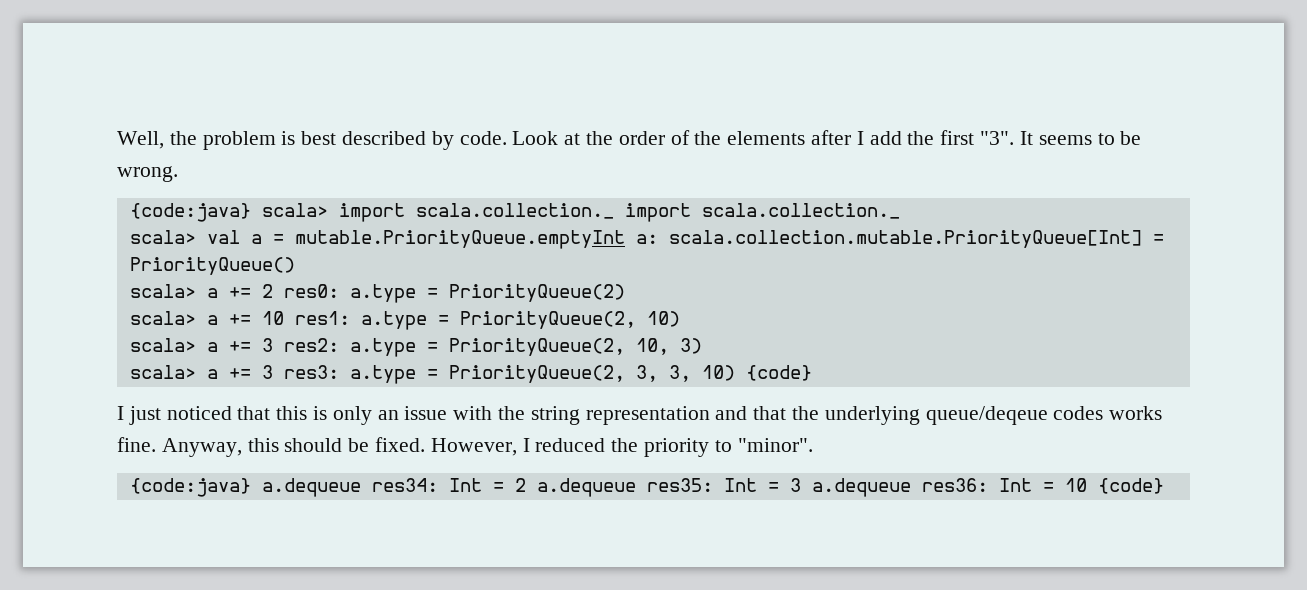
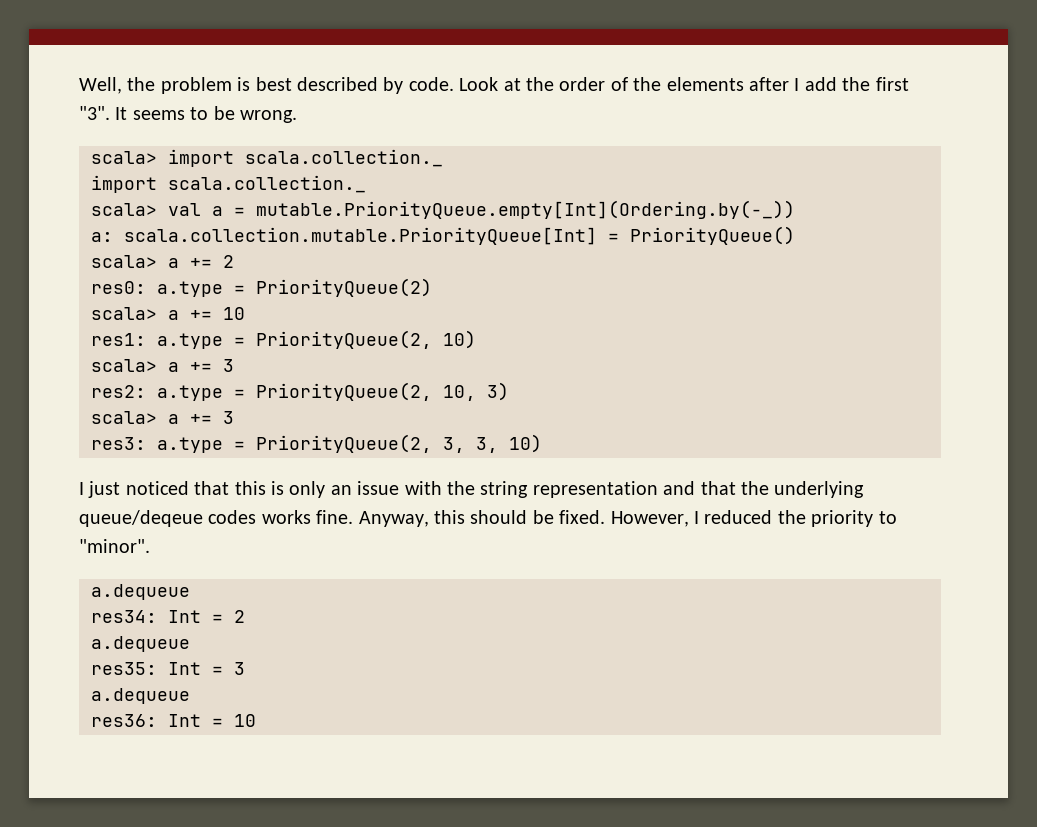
- {code:java} scala> import scala.collection._ import scala.collection._
+ scala> import scala.collection._
+ import scala.collection._
- scala> val a = mutable.PriorityQueue.emptyInt a: scala.collection.mutable.PriorityQueue[Int] = PriorityQueue()
+ scala> val a = mutable.PriorityQueue.empty[Int](Ordering.by(-_))
+ a: scala.collection.mutable.PriorityQueue[Int] = PriorityQueue()
- scala> a += 2 res0: a.type = PriorityQueue(2)
+ scala> a += 2
+ res0: a.type = PriorityQueue(2)
- scala> a += 10 res1: a.type = PriorityQueue(2, 10)
- scala> a += 3 res2: a.type = PriorityQueue(2, 10, 3)
- scala> a += 3 res3: a.type = PriorityQueue(2, 3, 3, 10) {code}
+ scala> a += 10
+ res1: a.type = PriorityQueue(2, 10)
+ scala> a += 3
+ res2: a.type = PriorityQueue(2, 10, 3)
+ scala> a += 3
+ res3: a.type = PriorityQueue(2, 3, 3, 10)
  However, I reduced the priority to "minor".
- {code:java} a.dequeue res34: Int = 2 a.dequeue res35: Int = 3 a.dequeue res36: Int = 10 {code}
+ a.dequeue
+ res34: Int = 2
+ a.dequeue
+ res35: Int = 3
+ a.dequeue
+ res36: Int = 10

